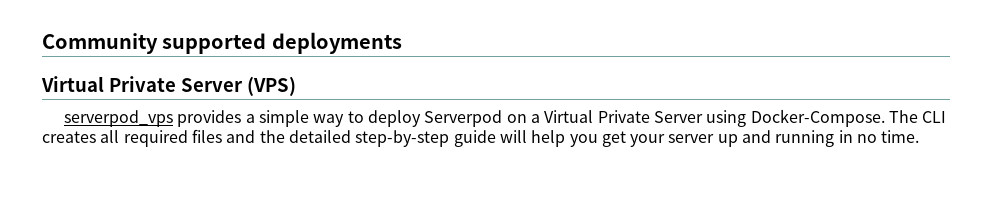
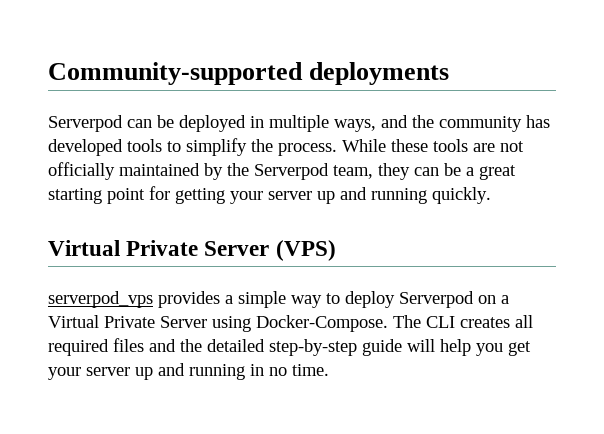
- Community supported deployments
+ Community-supported deployments
+ Serverpod can be deployed in multiple ways, and the community has developed tools to simplify the process. While these tools are not officially maintained by the Serverpod team, they can be a great starting point for getting your server up and running quickly.

